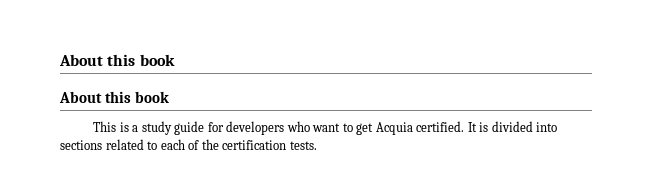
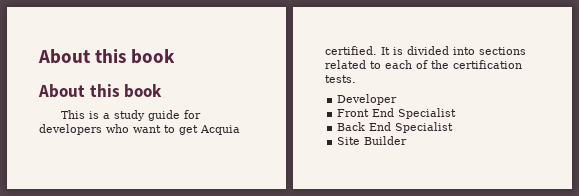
+ Developer
+ Front End Specialist
+ Back End Specialist
+ Site Builder

